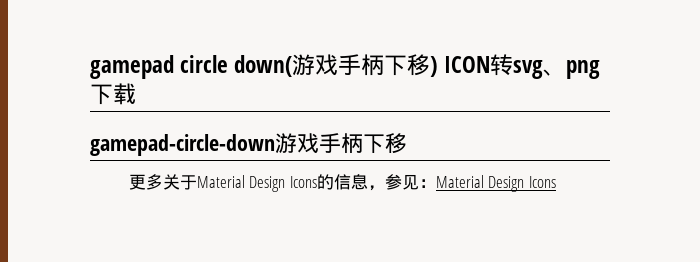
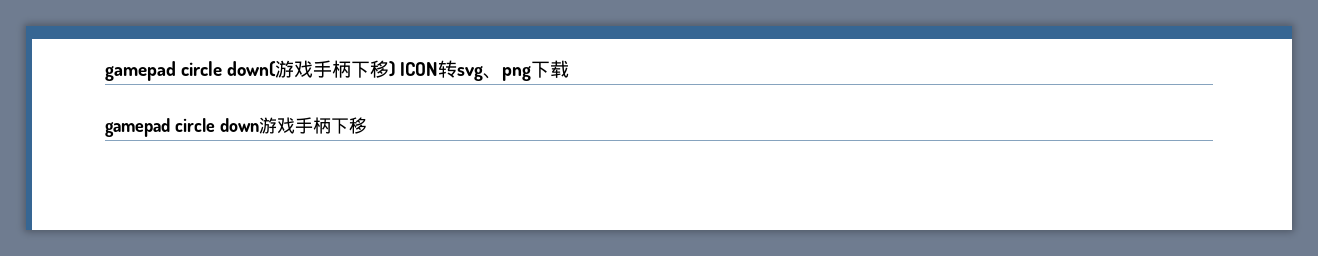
- gamepad-circle-down游戏手柄下移
- 更多关于Material Design Icons的信息，参见：Material Design Icons
+ gamepad circle down游戏手柄下移

